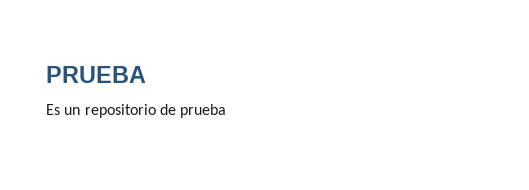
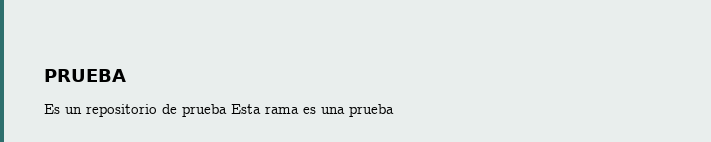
- Es un repositorio de prueba
+ Es un repositorio de prueba Esta rama es una prueba

